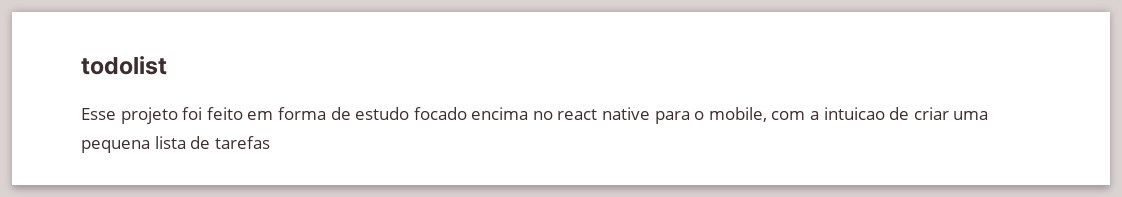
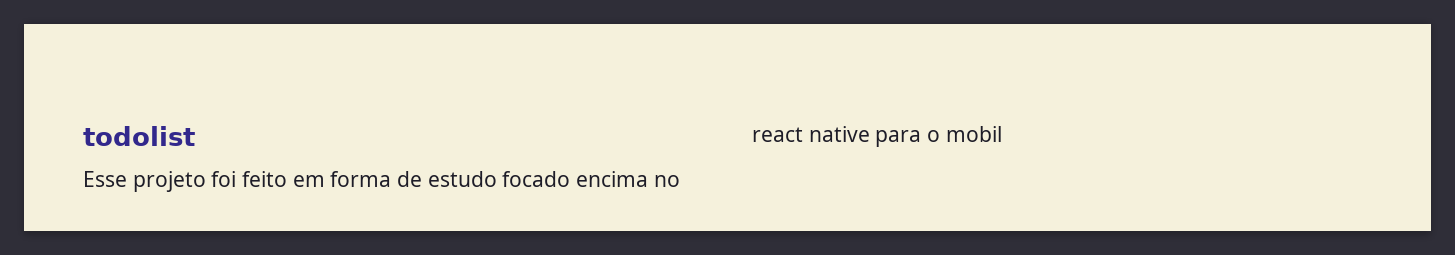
- Esse projeto foi feito em forma de estudo focado encima no react native para o mobile, com a intuicao de criar uma pequena lista de tarefas
+ Esse projeto foi feito em forma de estudo focado encima no react native para o mobil

